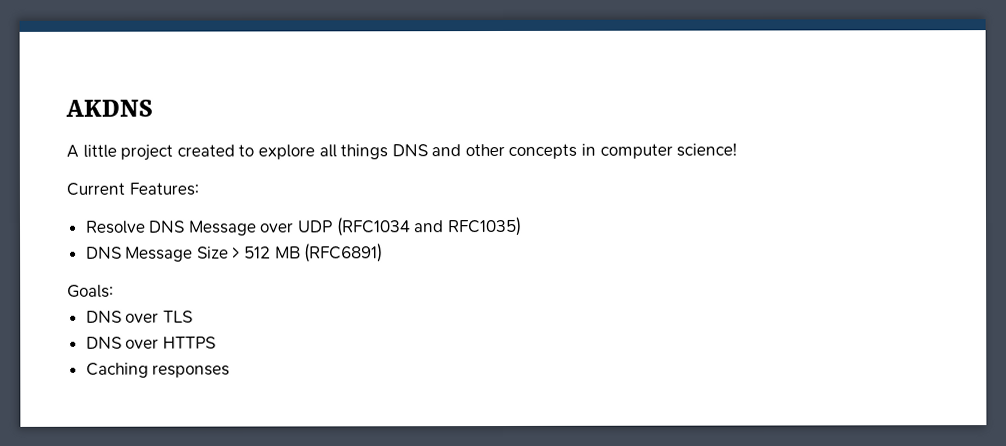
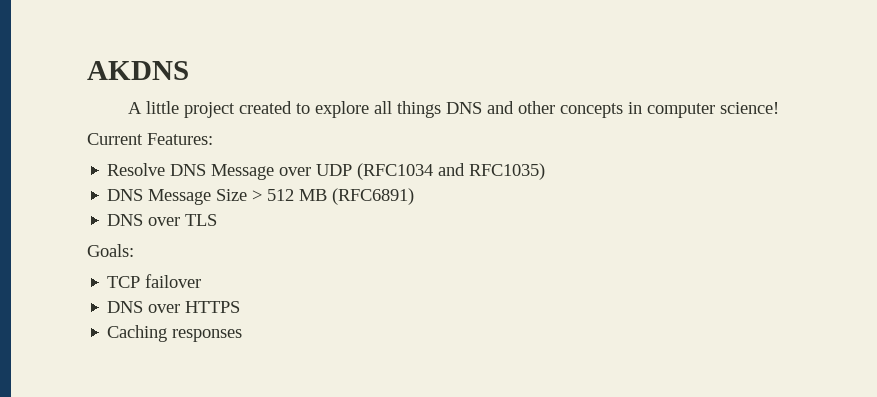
- Goals:
+ Goals:
+ TCP failover

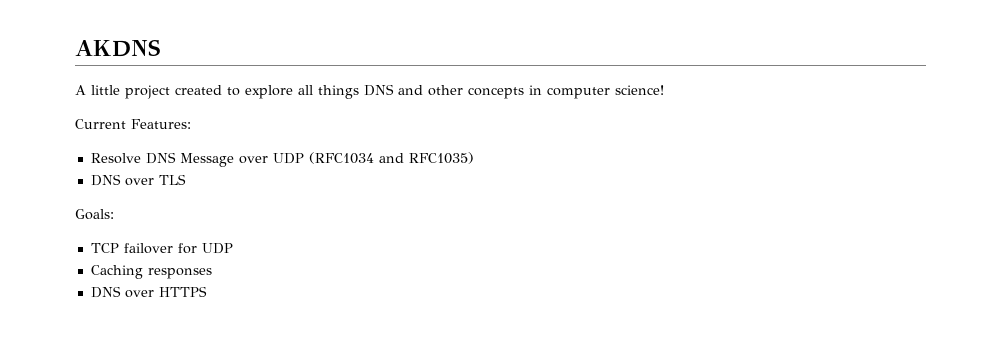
- DNS Message Size > 512 MB (RFC6891)
- TCP failover
+ TCP failover for UDP
+ Caching responses
- Caching responses

